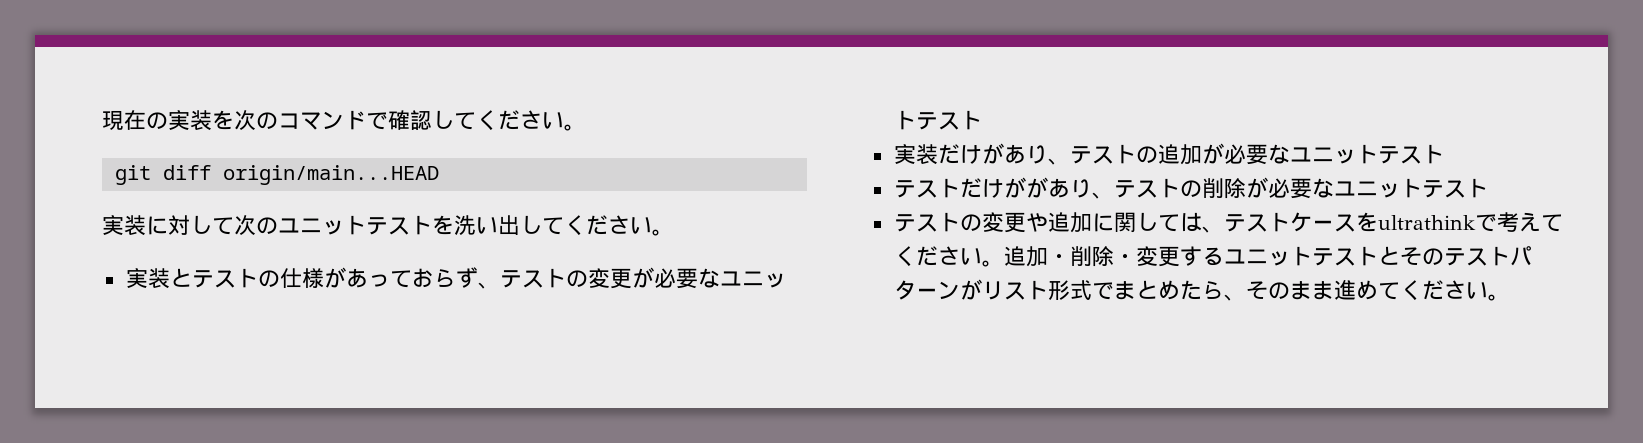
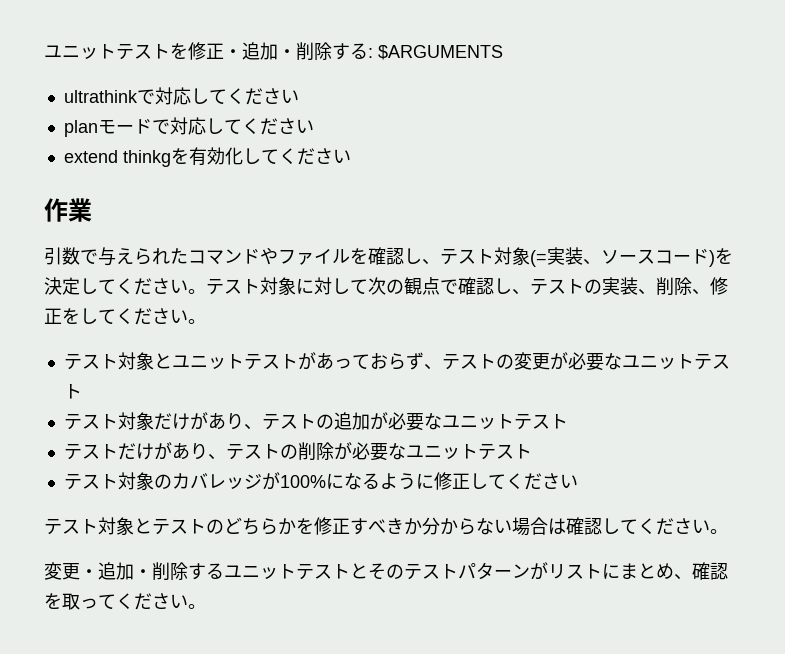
- 現在の実装を次のコマンドで確認してください。
- git diff origin/main...HEAD
- 実装に対して次のユニットテストを洗い出してください。
- 実装とテストの仕様があっておらず、テストの変更が必要なユニットテスト
+ ユニットテストを修正・追加・削除する: $ARGUMENTS
+ ultrathinkで対応してください
+ planモードで対応してください
+ extend thinkgを有効化してください
+ 作業
+ 引数で与えられたコマンドやファイルを確認し、テスト対象(=実装、ソースコード)を決定してください。テスト対象に対して次の観点で確認し、テストの実装、削除、修正をしてください。
+ テスト対象とユニットテストがあっておらず、テストの変更が必要なユニットテスト
- 実装だけがあり、テストの追加が必要なユニットテスト
+ テスト対象だけがあり、テストの追加が必要なユニットテスト
- テストだけががあり、テストの削除が必要なユニットテスト
+ テストだけがあり、テストの削除が必要なユニットテスト
- テストの変更や追加に関しては、テストケースをultrathinkで考えてください。追加・削除・変更するユニットテストとそのテストパターンがリスト形式でまとめたら、そのまま進めてください。
+ テスト対象のカバレッジが100%になるように修正してください
+ テスト対象とテストのどちらかを修正すべきか分からない場合は確認してください。
+ 変更・追加・削除するユニットテストとそのテストパターンがリストにまとめ、確認を取ってください。

